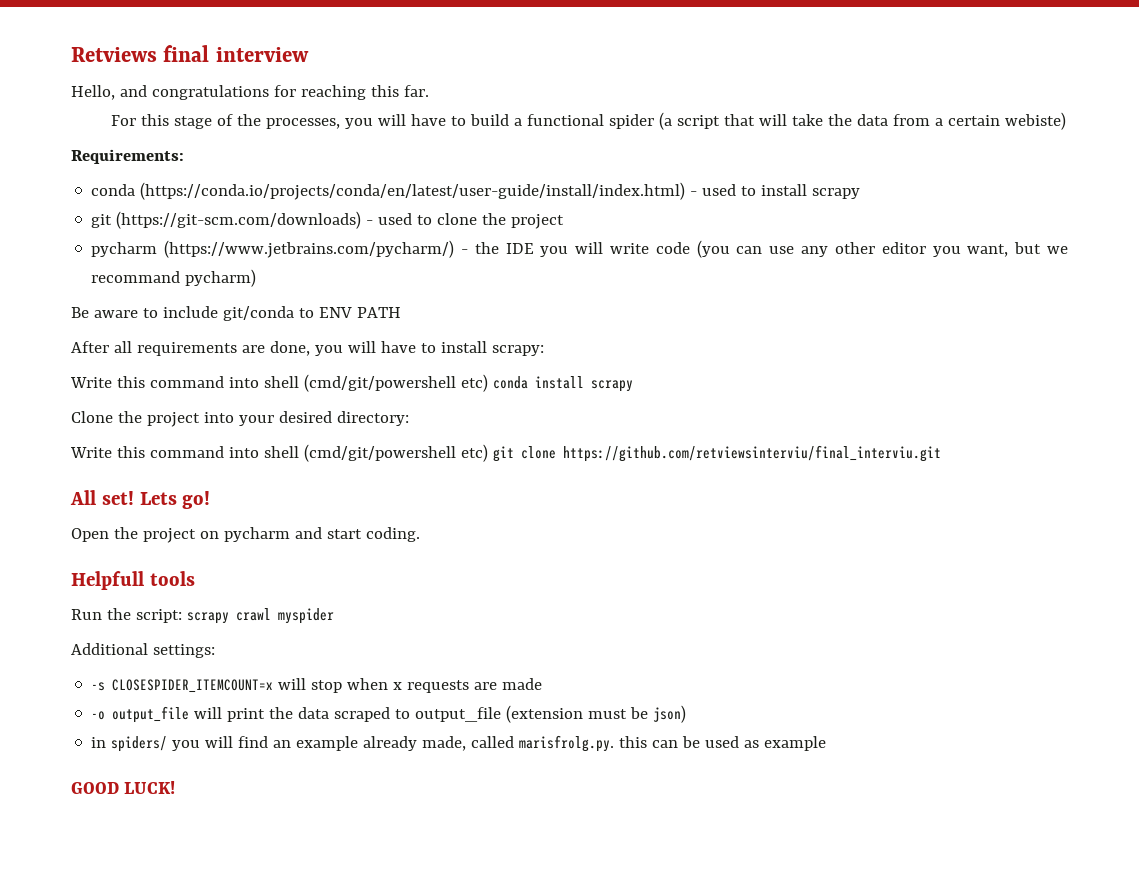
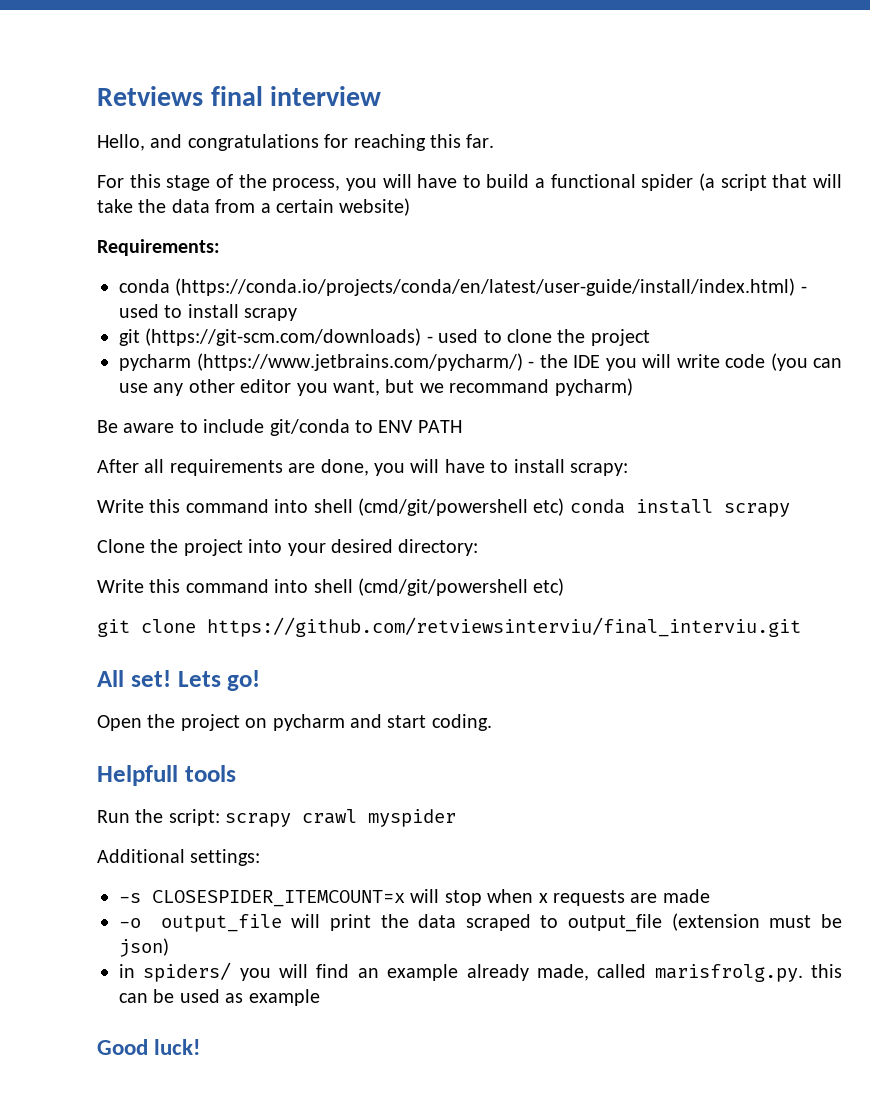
- For this stage of the processes, you will have to build a functional spider (a script that will take the data from a certain webiste)
+ For this stage of the process, you will have to build a functional spider (a script that will take the data from a certain website)
  Clone the project into your desired directory:
- Write this command into shell (cmd/git/powershell etc) git clone https://github.com/retviewsinterviu/final_interviu.git
+ Write this command into shell (cmd/git/powershell etc)
+ git clone https://github.com/retviewsinterviu/final_interviu.git
- GOOD LUCK!
+ Good luck!

